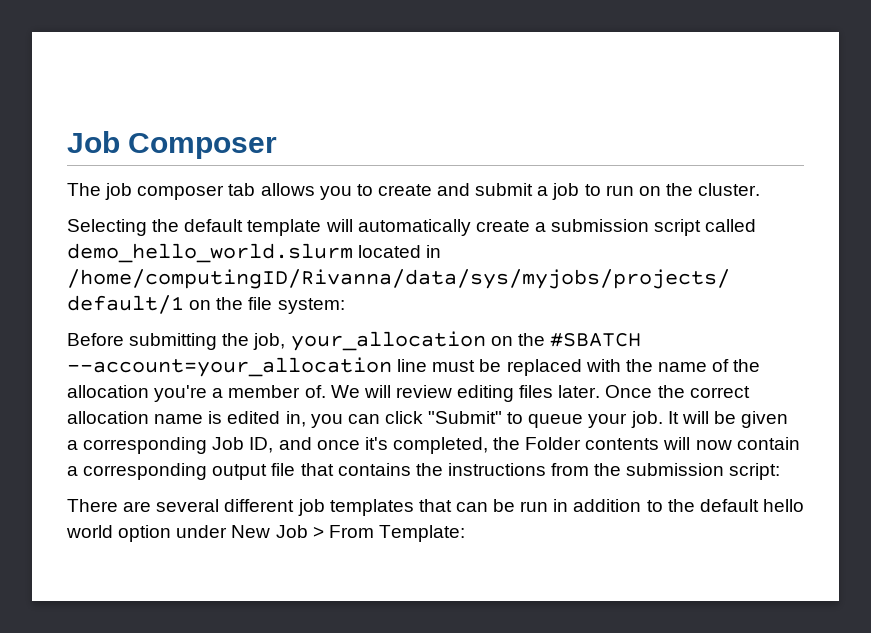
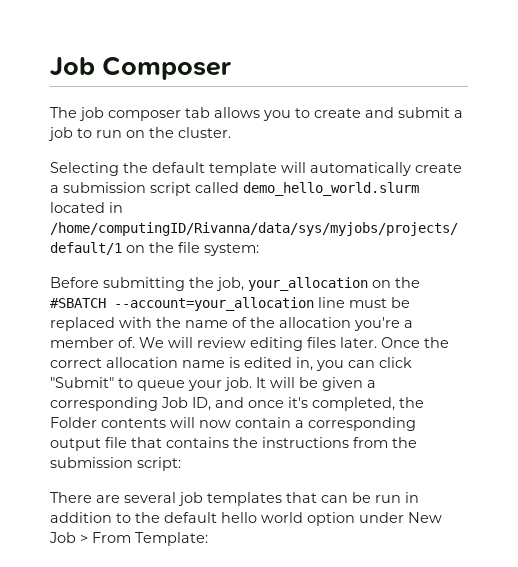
- There are several different job templates that can be run in addition to the default hello world option under New Job > From Template:
+ There are several job templates that can be run in addition to the default hello world option under New Job > From Template:

